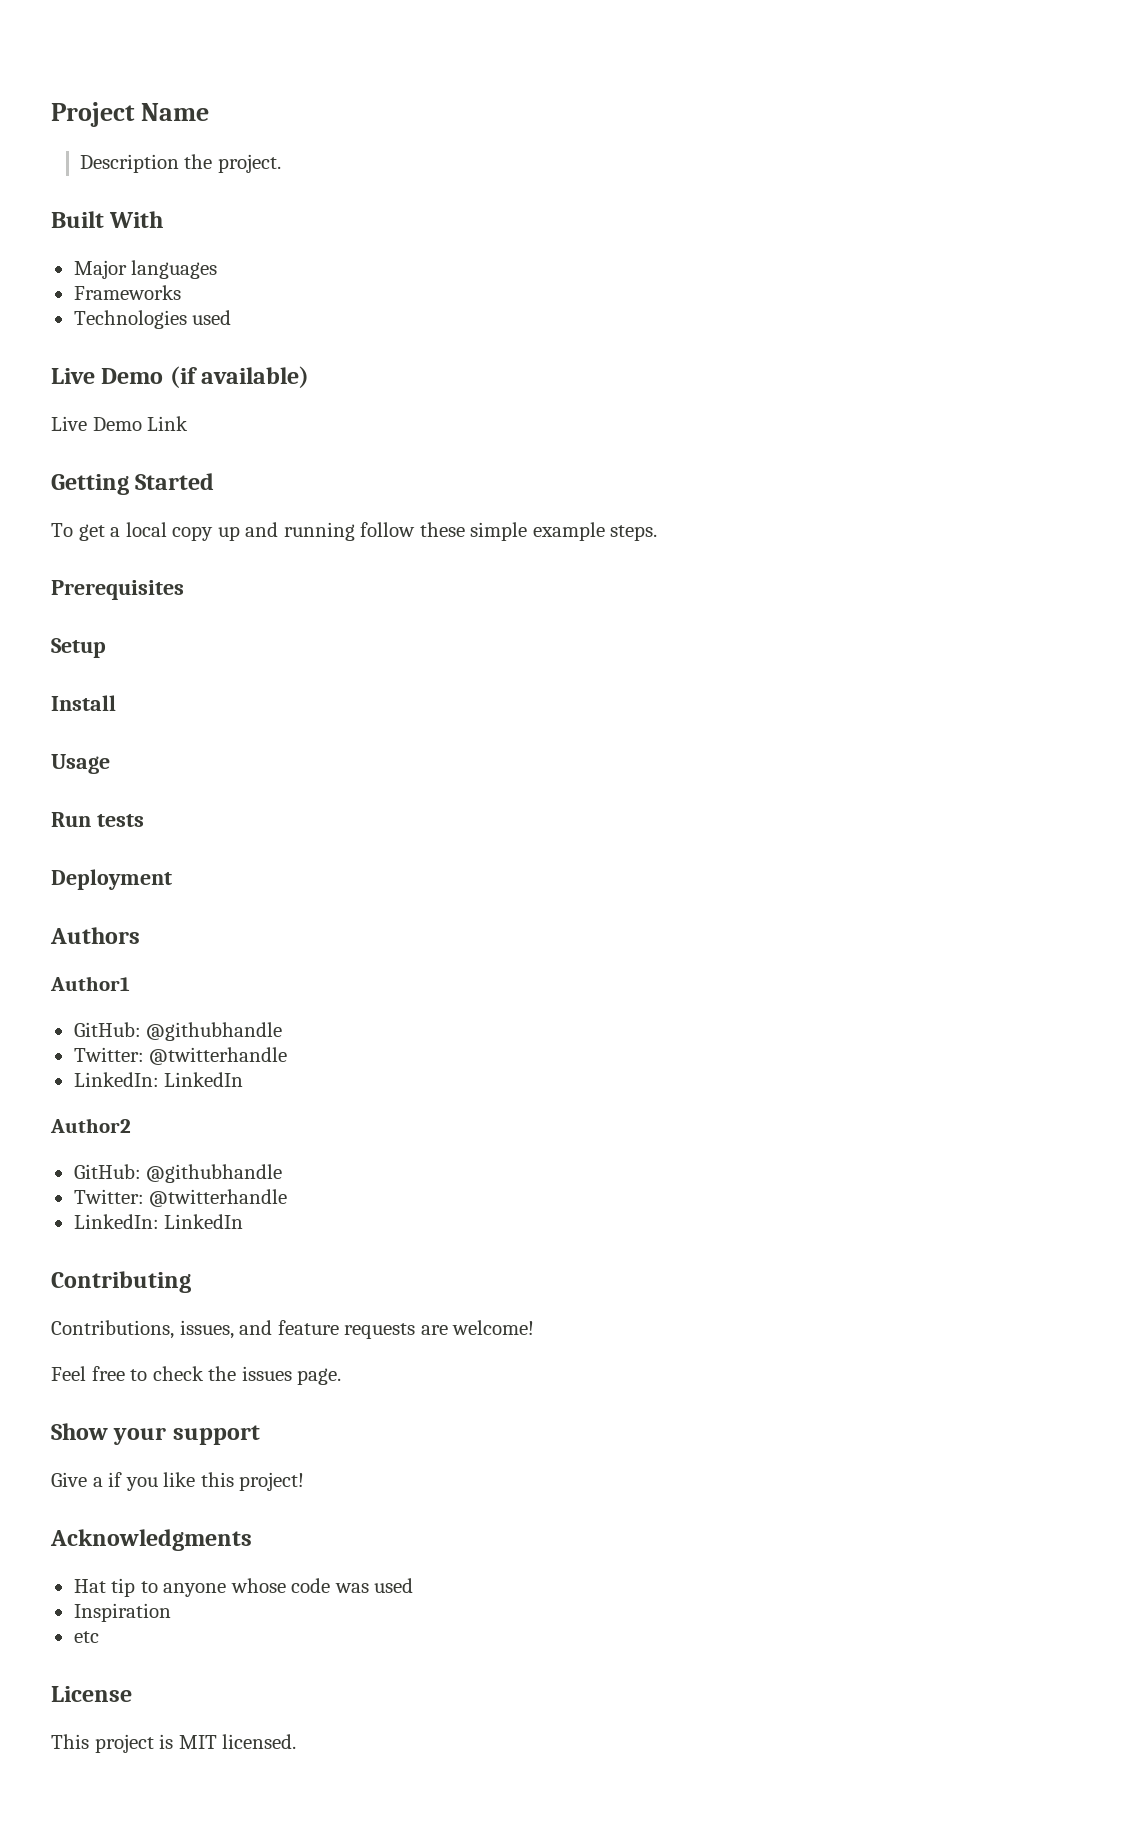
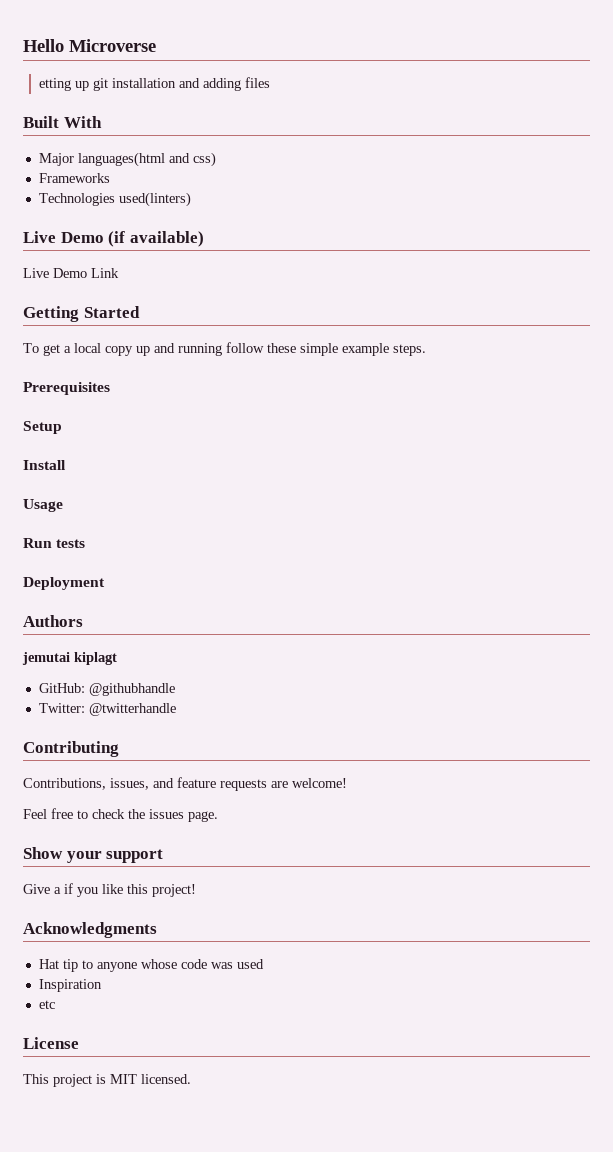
- Project Name
- Description the project.
+ Hello Microverse
+ etting up git installation and adding files
- Major languages
+ Major languages(html and css)
- Technologies used
+ Technologies used(linters)
- Author1
+ jemutai kiplagt
  GitHub: @githubhandle
  Twitter: @twitterhandle
- LinkedIn: LinkedIn
- Author2
- GitHub: @githubhandle
- Twitter: @twitterhandle
- LinkedIn: LinkedIn

